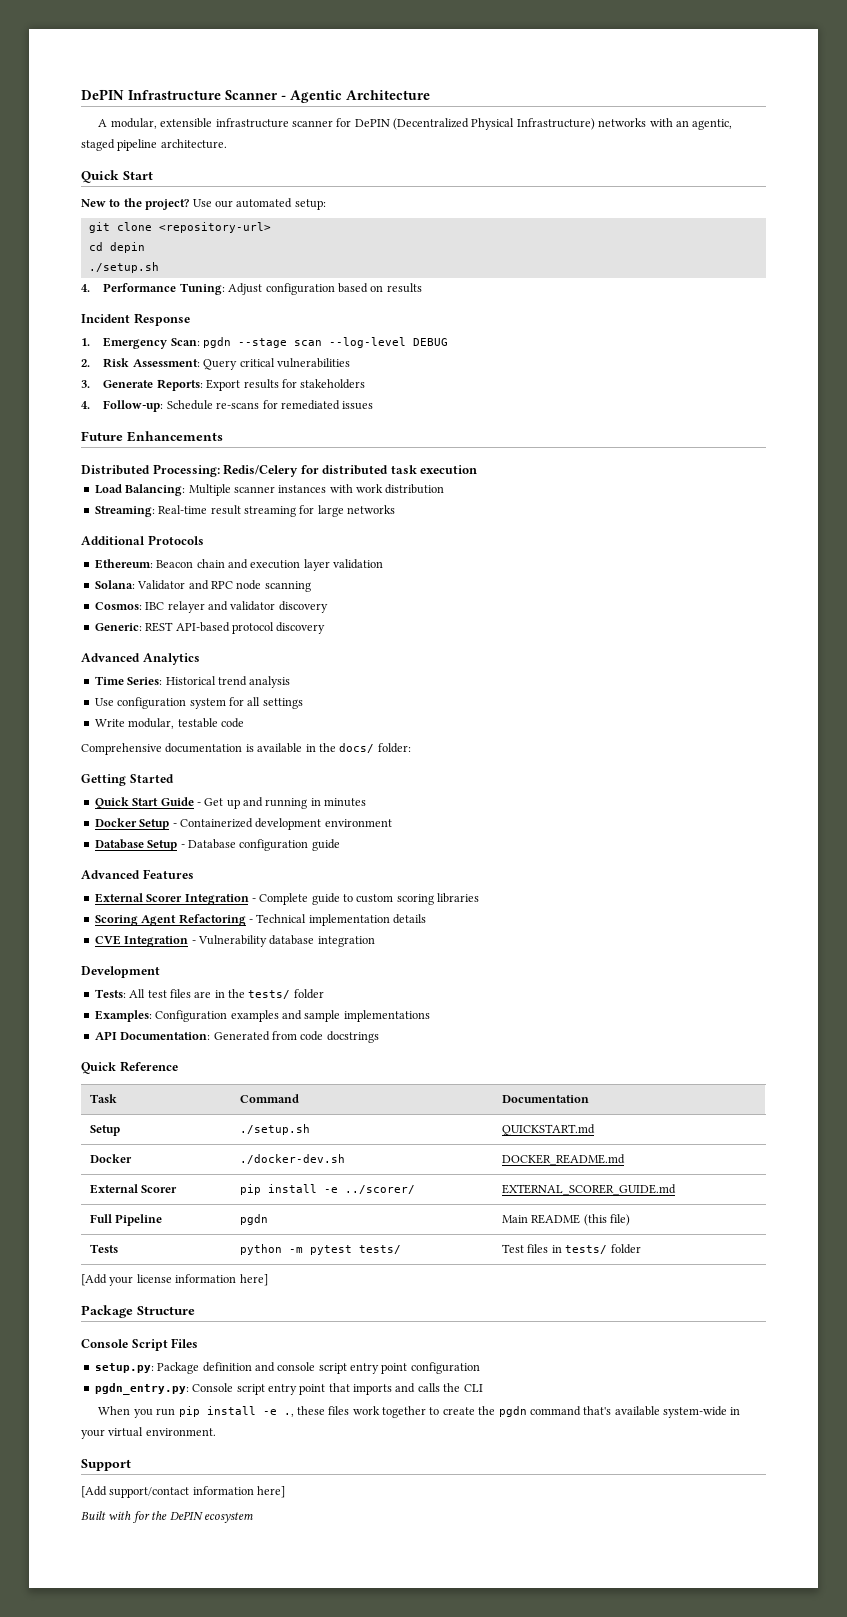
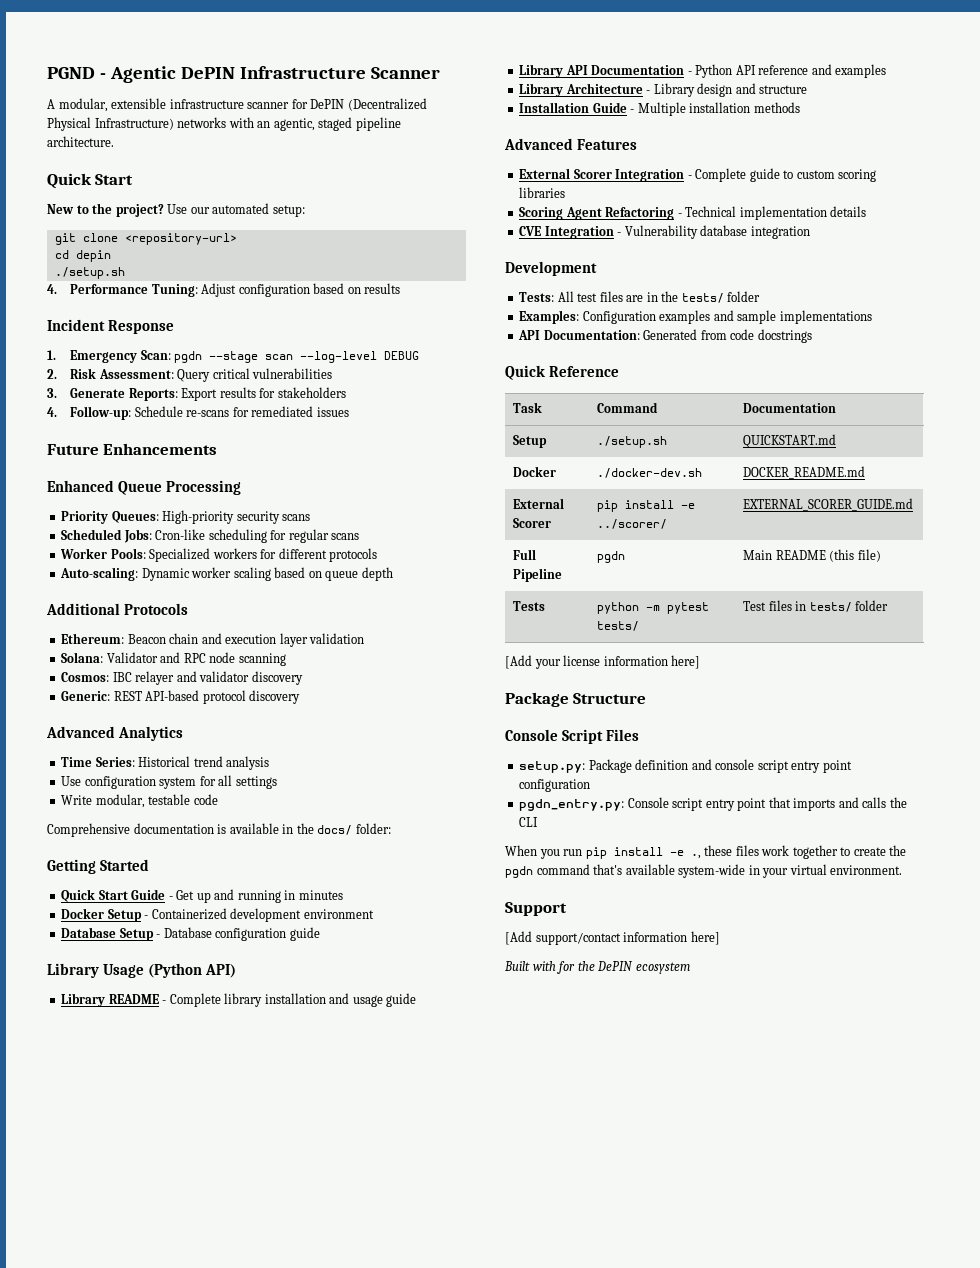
- DePIN Infrastructure Scanner - Agentic Architecture
+ PGND - Agentic DePIN Infrastructure Scanner
- Distributed Processing: Redis/Celery for distributed task execution
- Load Balancing: Multiple scanner instances with work distribution
- Streaming: Real-time result streaming for large networks
+ Enhanced Queue Processing
+ Priority Queues: High-priority security scans
+ Scheduled Jobs: Cron-like scheduling for regular scans
+ Worker Pools: Specialized workers for different protocols
+ Auto-scaling: Dynamic worker scaling based on queue depth
+ Library Usage (Python API)
+ Library README - Complete library installation and usage guide
+ Library API Documentation - Python API reference and examples
+ Library Architecture - Library design and structure
+ Installation Guide - Multiple installation methods

